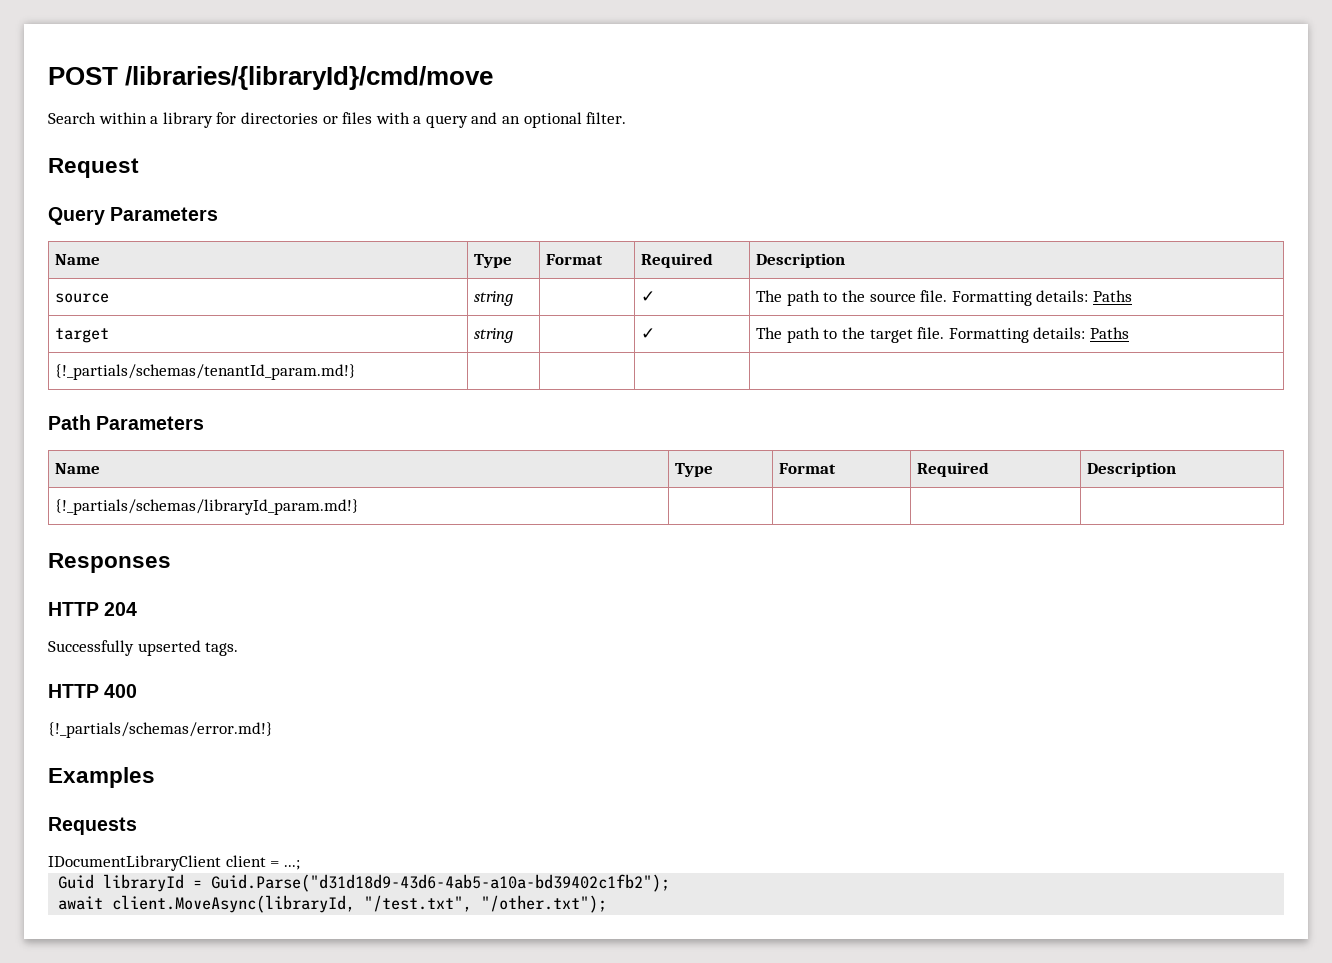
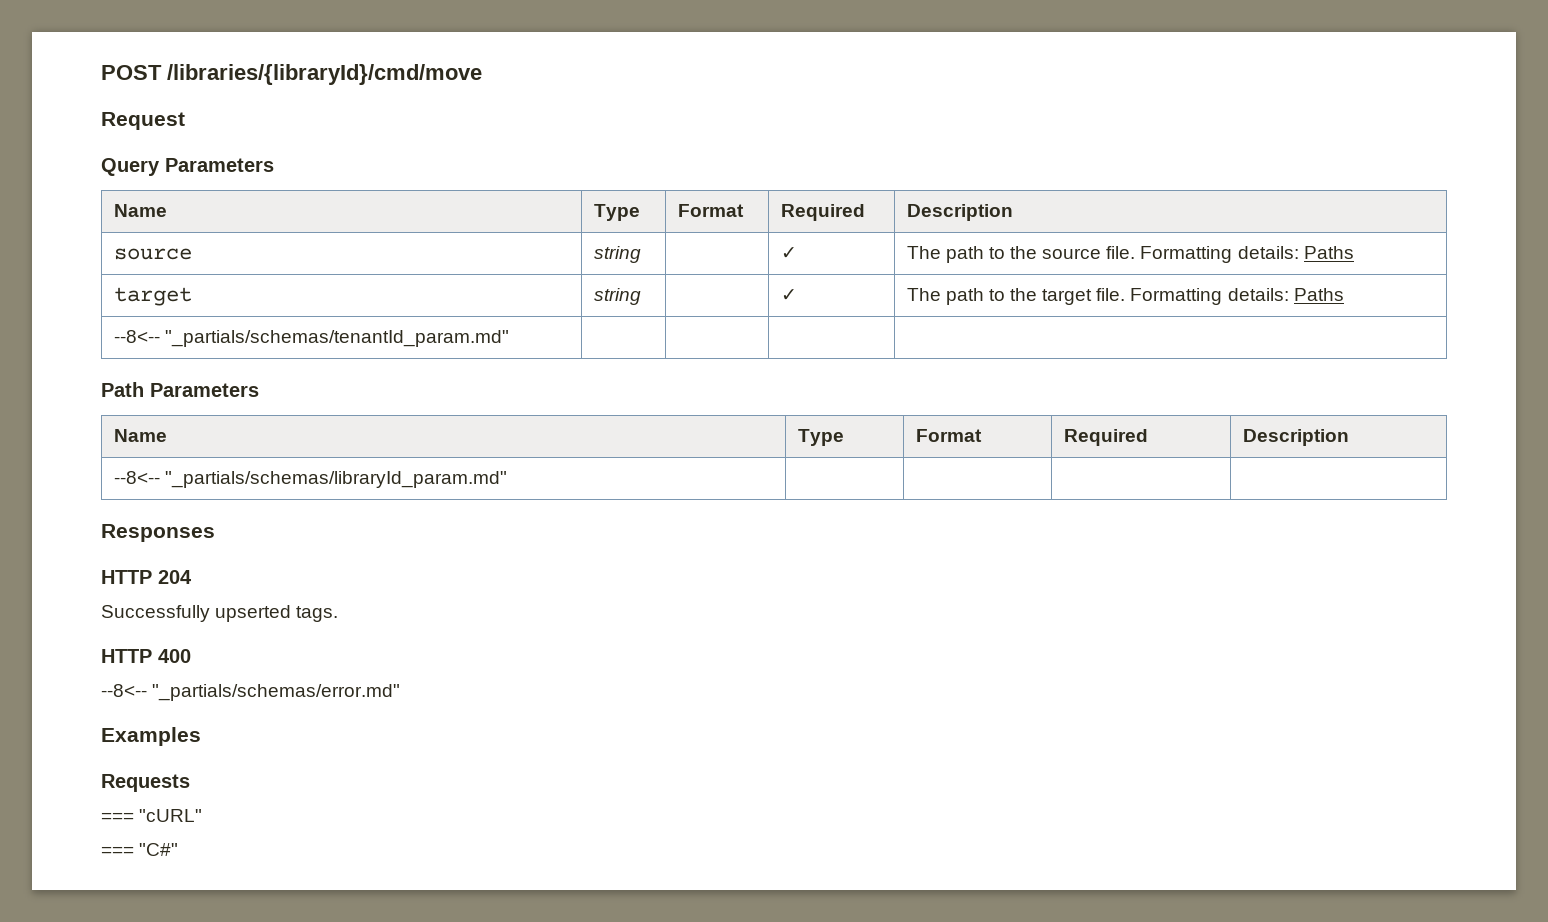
- Search within a library for directories or files with a query and an optional filter.
- {!_partials/schemas/tenantId_param.md!} | | | |
+ --8<-- "_partials/schemas/tenantId_param.md" | | | |
- {!_partials/schemas/libraryId_param.md!} | | | |
+ --8<-- "_partials/schemas/libraryId_param.md" | | | |
- {!_partials/schemas/error.md!}
+ --8<-- "_partials/schemas/error.md"
- IDocumentLibraryClient client = ...;
- Guid libraryId = Guid.Parse("d31d18d9-43d6-4ab5-a10a-bd39402c1fb2");
- await client.MoveAsync(libraryId, "/test.txt", "/other.txt");
+ === "cURL"
+ === "C#"

